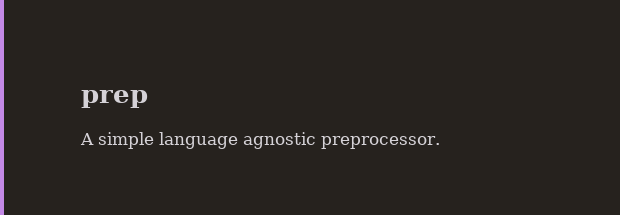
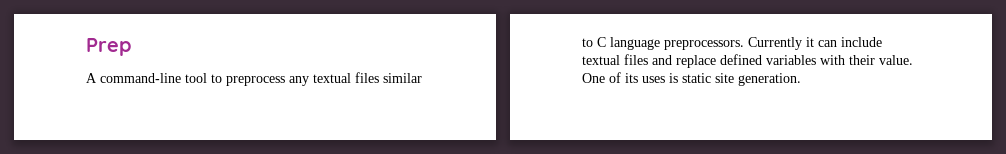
- prep
+ Prep
- A simple language agnostic preprocessor.
+ A command-line tool to preprocess any textual files similar to C language preprocessors. Currently it can include textual files and replace defined variables with their value. One of its uses is static site generation.

